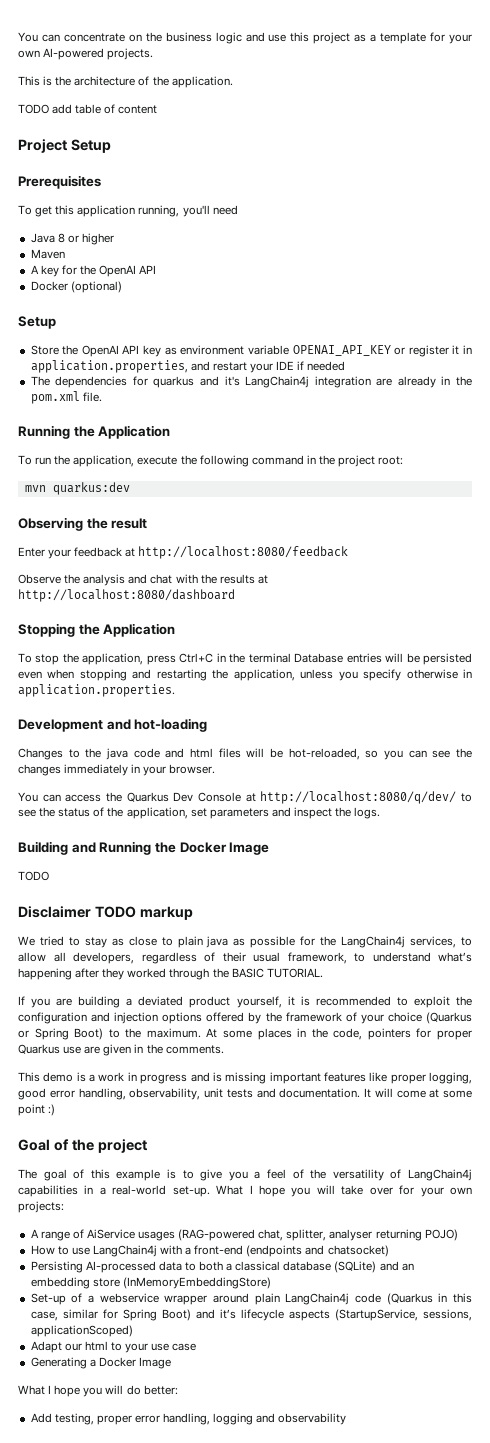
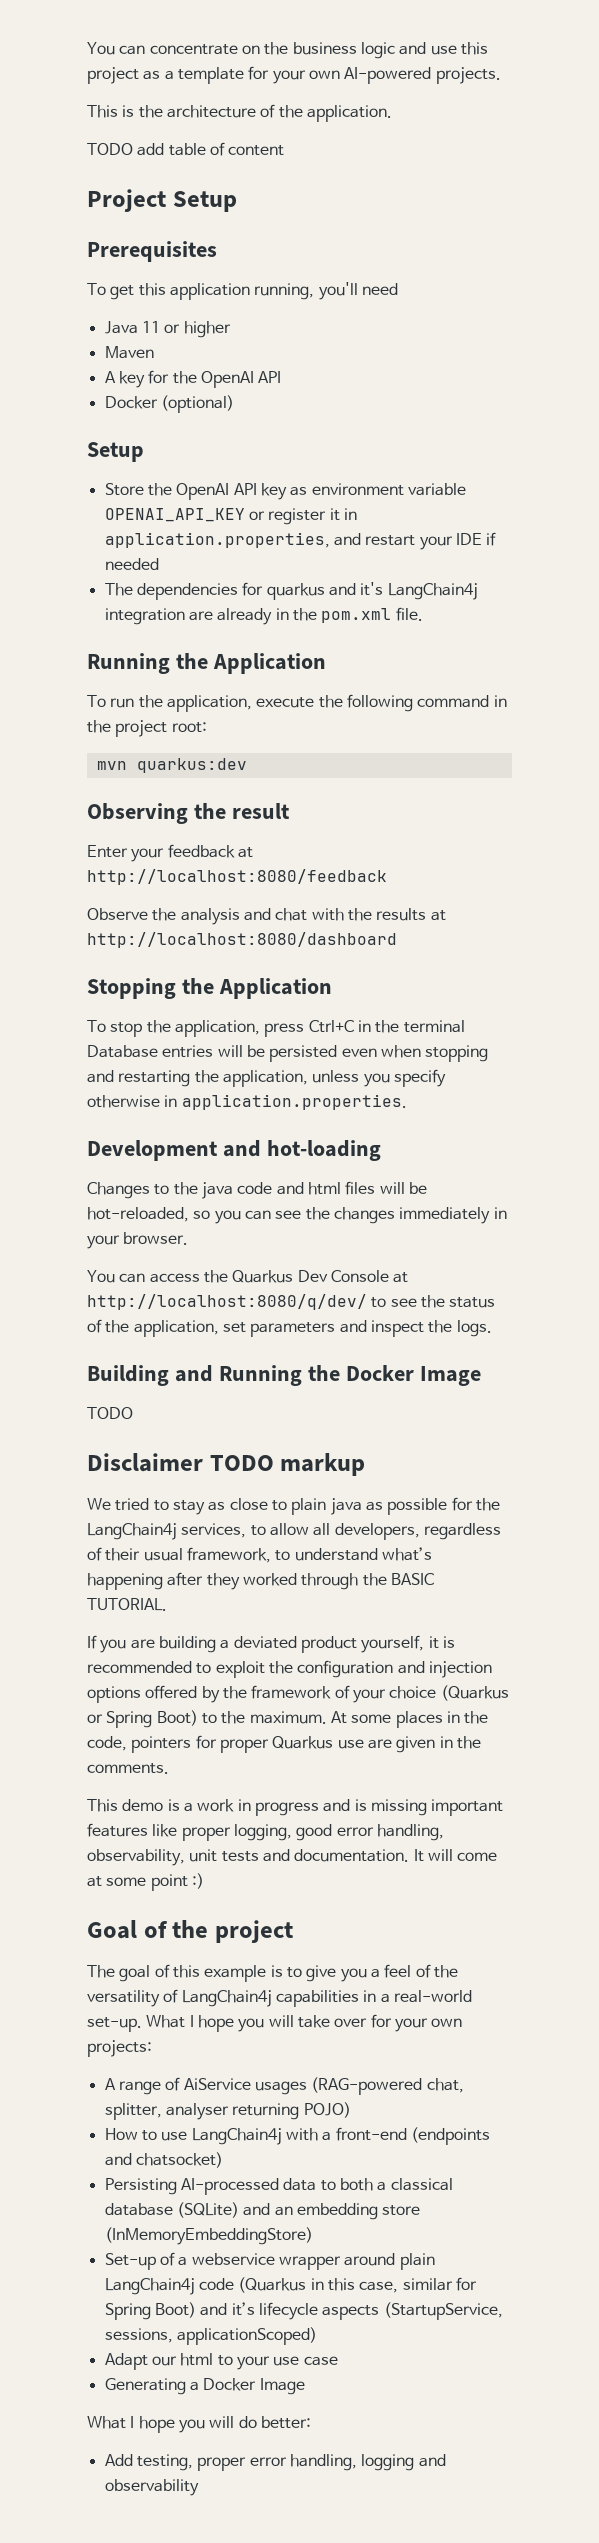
- Java 8 or higher
+ Java 11 or higher

